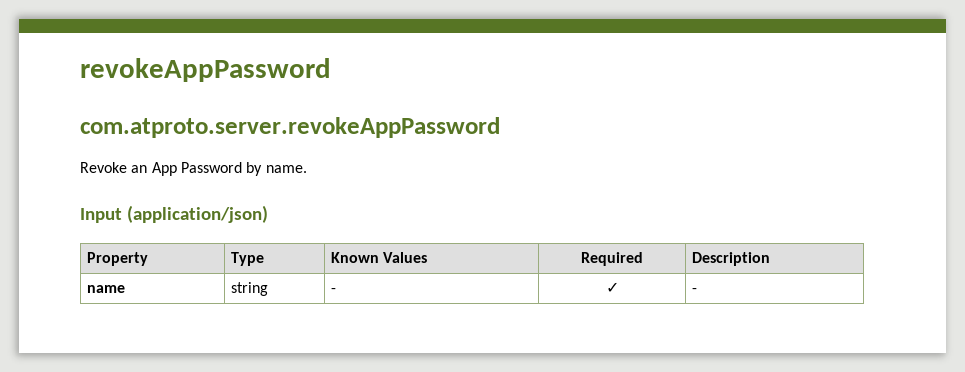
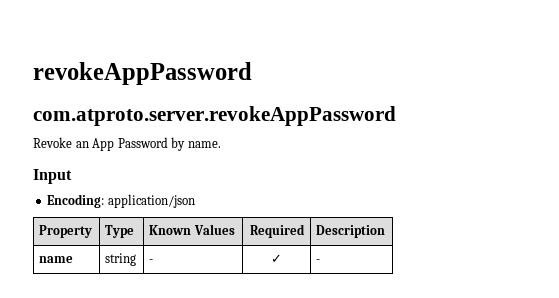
- Input (application/json)
+ Input
+ Encoding: application/json

